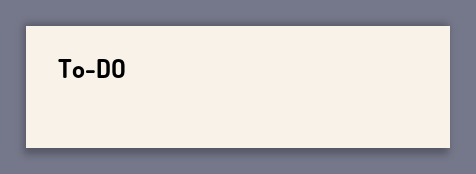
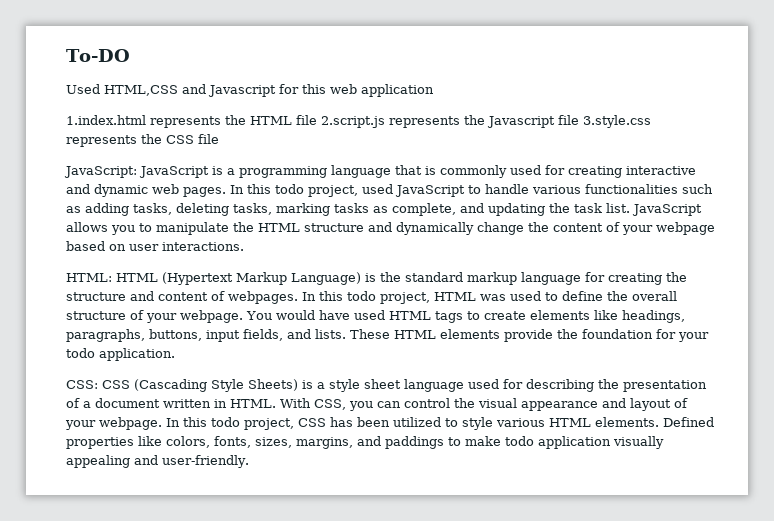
+ Used HTML,CSS and Javascript for this web application
+ 1.index.html represents the HTML file 2.script.js represents the Javascript file 3.style.css represents the CSS file
+ JavaScript: JavaScript is a programming language that is commonly used for creating interactive and dynamic web pages. In this todo project, used JavaScript to handle various functionalities such as adding tasks, deleting tasks, marking tasks as complete, and updating the task list. JavaScript allows you to manipulate the HTML structure and dynamically change the content of your webpage based on user interactions.
+ HTML: HTML (Hypertext Markup Language) is the standard markup language for creating the structure and content of webpages. In this todo project, HTML was used to define the overall structure of your webpage. You would have used HTML tags to create elements like headings, paragraphs, buttons, input fields, and lists. These HTML elements provide the foundation for your todo application.
+ CSS: CSS (Cascading Style Sheets) is a style sheet language used for describing the presentation of a document written in HTML. With CSS, you can control the visual appearance and layout of your webpage. In this todo project, CSS has been utilized to style various HTML elements. Defined properties like colors, fonts, sizes, margins, and paddings to make todo application visually appealing and user-friendly.

